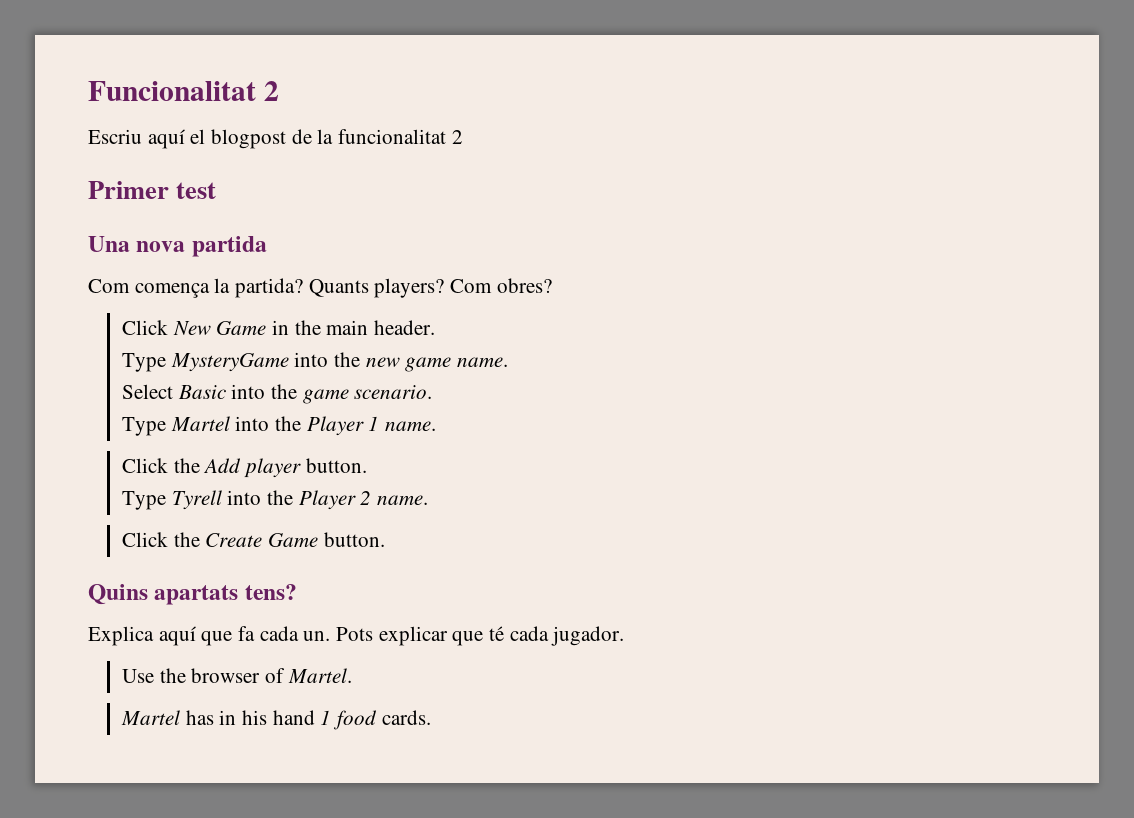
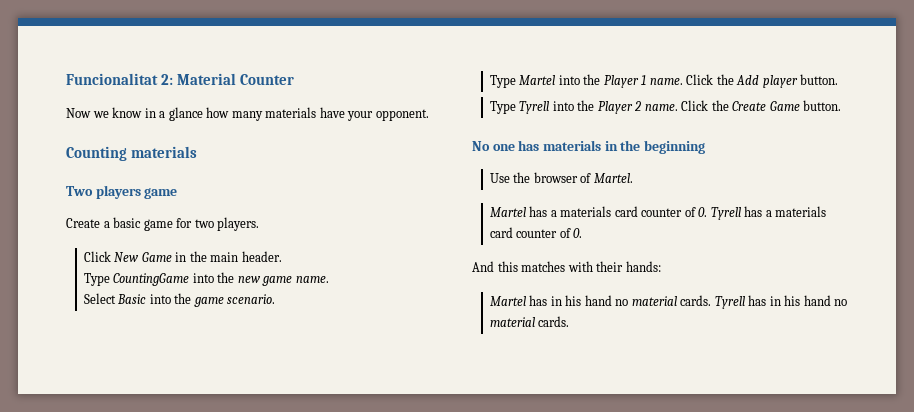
- Funcionalitat 2
- Escriu aquí el blogpost de la funcionalitat 2
- Primer test
- Una nova partida
- Com comença la partida? Quants players? Com obres?
+ Funcionalitat 2: Material Counter
+ Now we know in a glance how many materials have your opponent.
+ Counting materials
+ Two players game
+ Create a basic game for two players.
- Type MysteryGame into the new game name.
+ Type CountingGame into the new game name.
- Type Martel into the Player 1 name.
- Click the Add player button.
+ Type Martel into the Player 1 name. Click the Add player button.
- Type Tyrell into the Player 2 name.
- Click the Create Game button.
+ Type Tyrell into the Player 2 name. Click the Create Game button.
- Quins apartats tens?
- Explica aquí que fa cada un. Pots explicar que té cada jugador.
+ No one has materials in the beginning
+ Martel has a materials card counter of 0. Tyrell has a materials card counter of 0.
+ And this matches with their hands:
- Martel has in his hand 1 food cards.
+ Martel has in his hand no material cards. Tyrell has in his hand no material cards.

